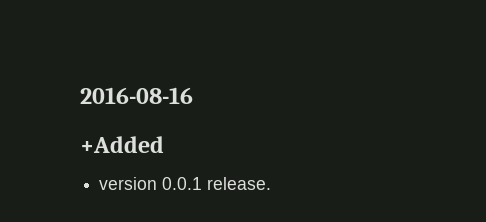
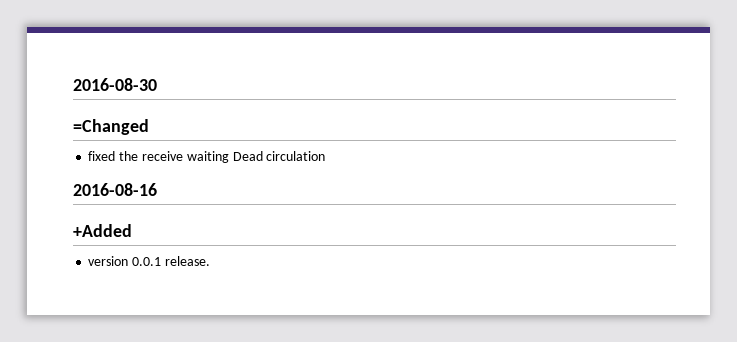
+ 2016-08-30
+ =Changed
+ fixed the receive waiting Dead circulation

